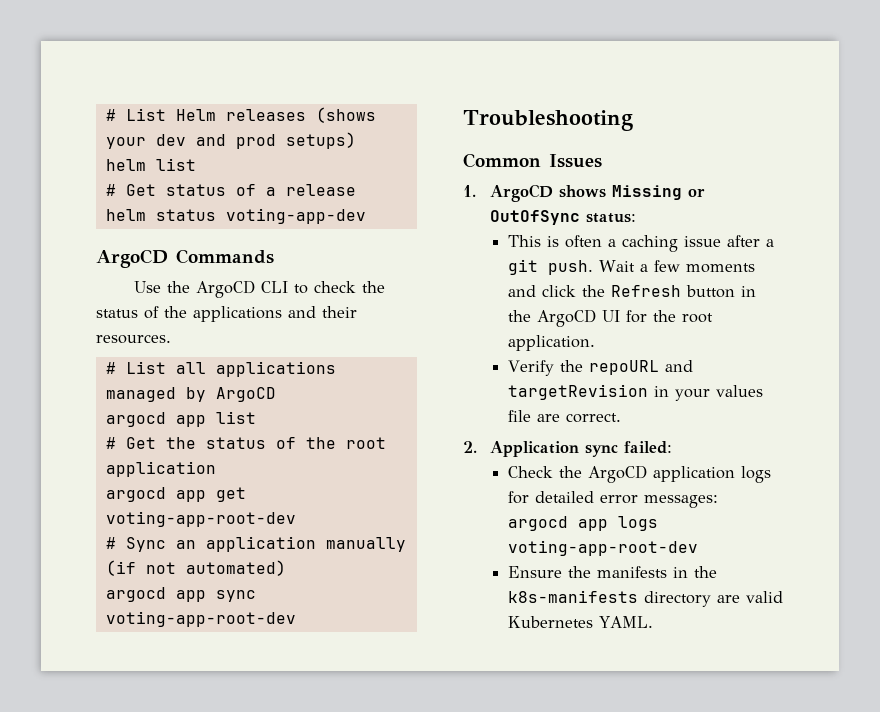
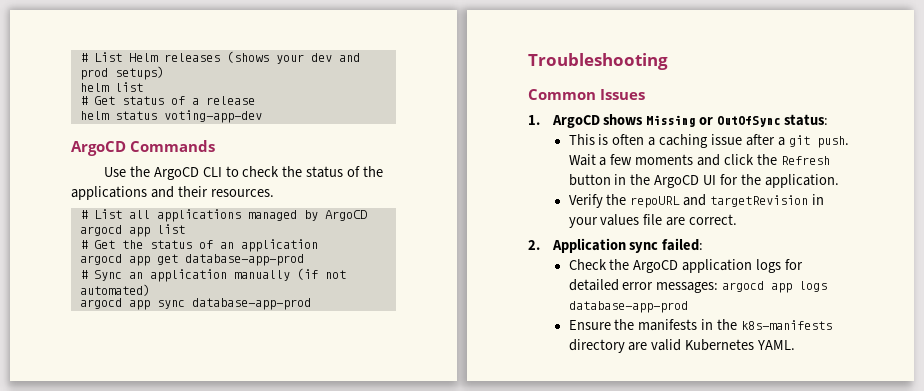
- # Get the status of the root application
+ # Get the status of an application
- argocd app get voting-app-root-dev
+ argocd app get database-app-prod
- argocd app sync voting-app-root-dev
+ argocd app sync database-app-prod
- Wait a few moments and click the Refresh button in the ArgoCD UI for the root application.
+ Wait a few moments and click the Refresh button in the ArgoCD UI for the application.
- Check the ArgoCD application logs for detailed error messages: argocd app logs voting-app-root-dev
+ Check the ArgoCD application logs for detailed error messages: argocd app logs database-app-prod

